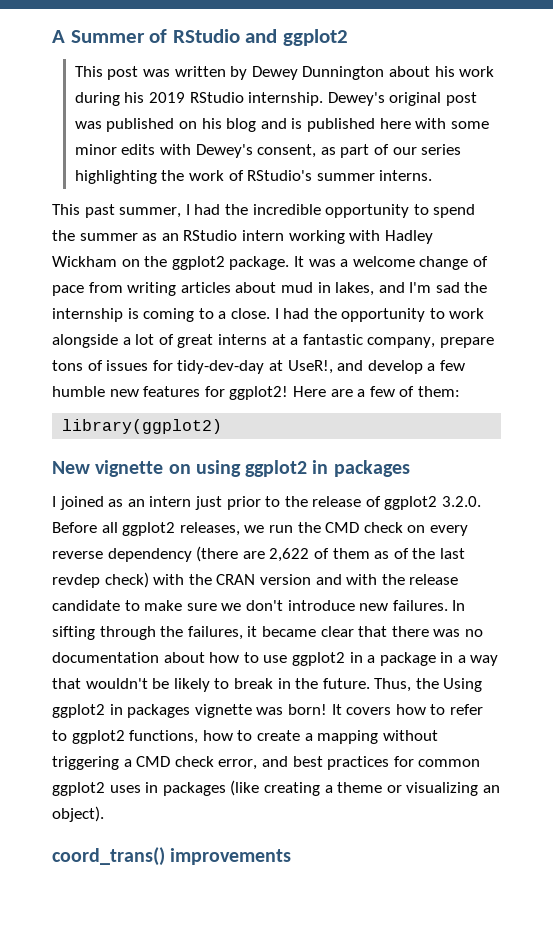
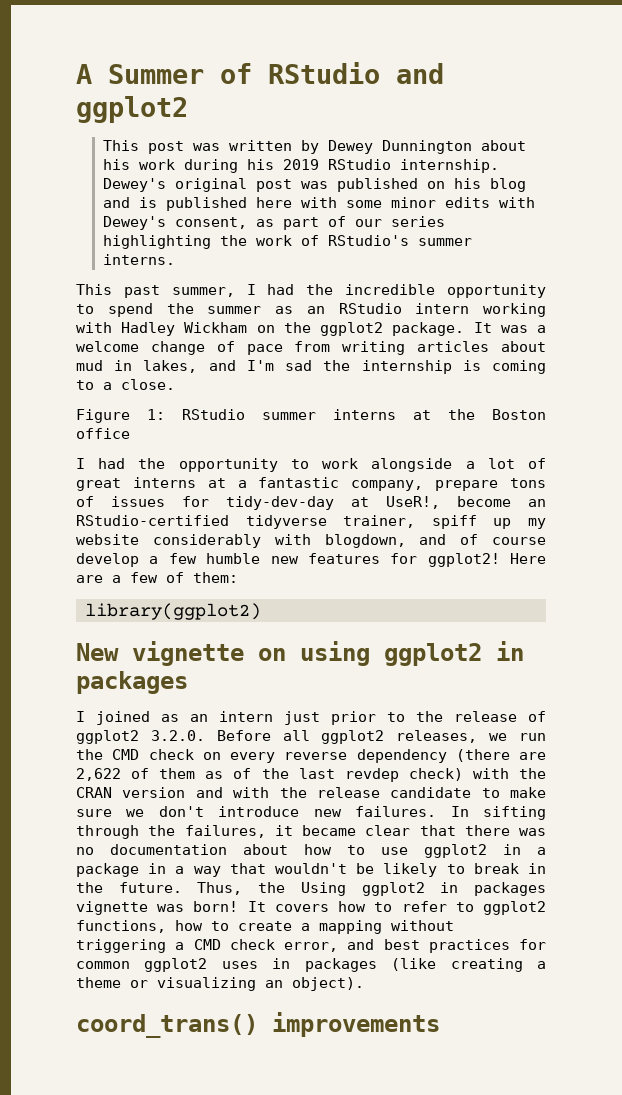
- It was a welcome change of pace from writing articles about mud in lakes, and I'm sad the internship is coming to a close. I had the opportunity to work alongside a lot of great interns at a fantastic company, prepare tons of issues for tidy-dev-day at UseR!, and develop a few humble new features for ggplot2!
+ It was a welcome change of pace from writing articles about mud in lakes, and I'm sad the internship is coming to a close.
+ Figure 1: RStudio summer interns at the Boston office
+ I had the opportunity to work alongside a lot of great interns at a fantastic company, prepare tons of issues for tidy-dev-day at UseR!, become an RStudio-certified tidyverse trainer, spiff up my website considerably with blogdown, and of course develop a few humble new features for ggplot2!

